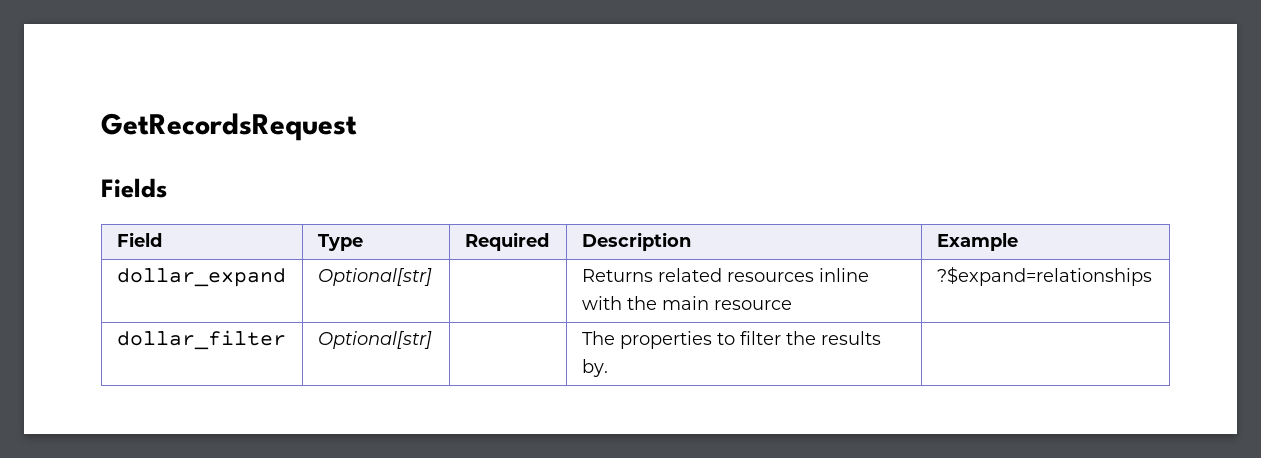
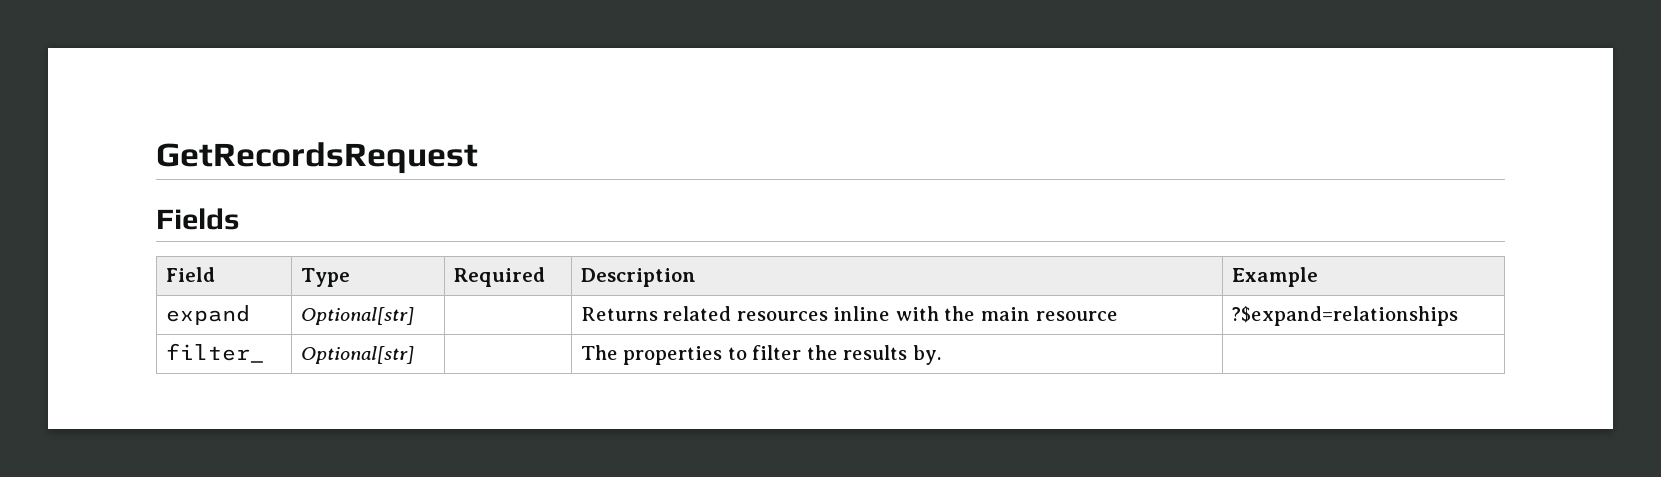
- dollar_expand | Optional[str] | | Returns related resources inline with the main resource | ?$expand=relationships
+ expand | Optional[str] | | Returns related resources inline with the main resource | ?$expand=relationships
- dollar_filter | Optional[str] | | The properties to filter the results by. |
+ filter_ | Optional[str] | | The properties to filter the results by. |

